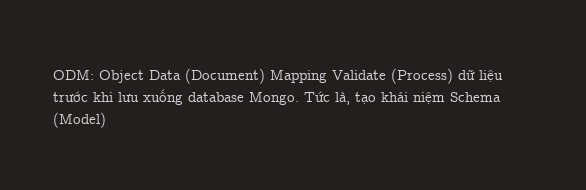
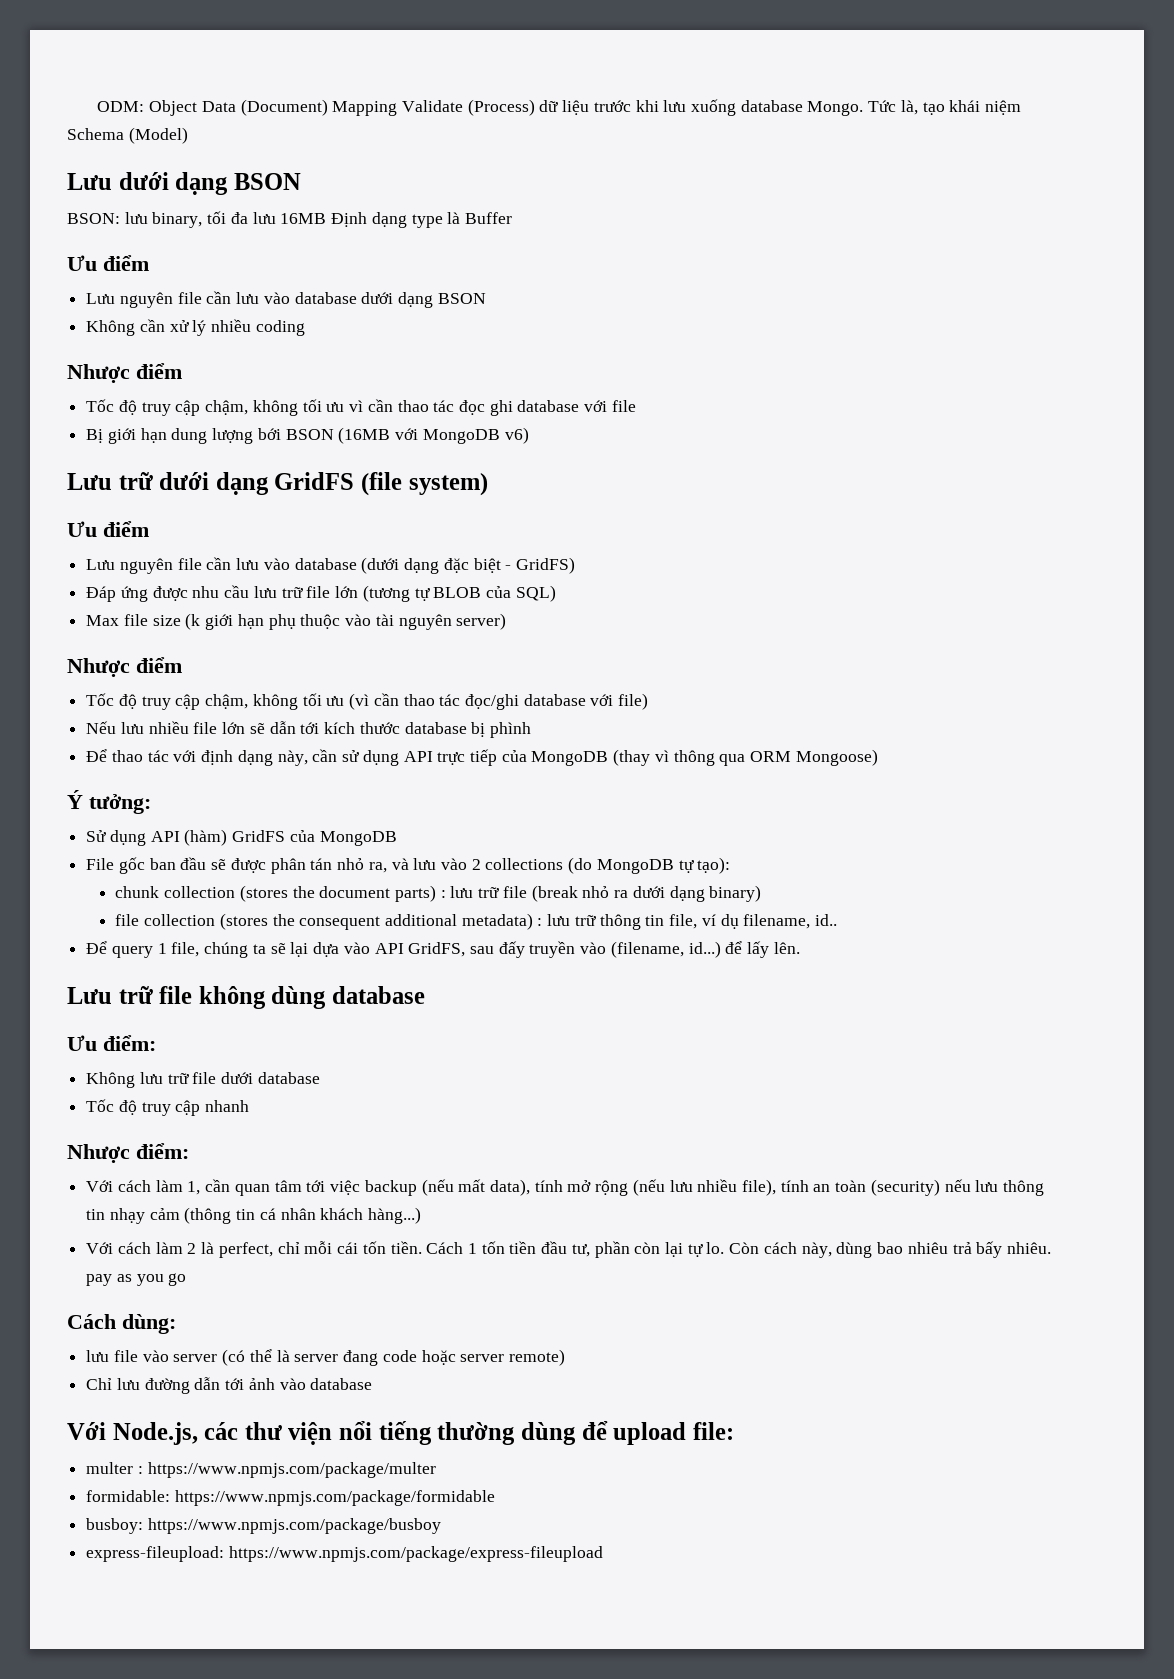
+ Lưu dưới dạng BSON
+ BSON: lưu binary, tối đa lưu 16MB Định dạng type là Buffer
+ Ưu điểm
+ Lưu nguyên file cần lưu vào database dưới dạng BSON
+ Không cần xử lý nhiều coding
+ Nhược điểm
+ Tốc độ truy cập chậm, không tối ưu vì cần thao tác đọc ghi database với file
+ Bị giới hạn dung lượng bới BSON (16MB với MongoDB v6)
+ Lưu trữ dưới dạng GridFS (file system)
+ Ưu điểm
+ Lưu nguyên file cần lưu vào database (dưới dạng đặc biệt - GridFS)
+ Đáp ứng được nhu cầu lưu trữ file lớn (tương tự BLOB của SQL)
+ Max file size (k giới hạn phụ thuộc vào tài nguyên server)
+ Nhược điểm
+ Tốc độ truy cập chậm, không tối ưu (vì cần thao tác đọc/ghi database với file)
+ Nếu lưu nhiều file lớn sẽ dẫn tới kích thước database bị phình
+ Để thao tác với định dạng này, cần sử dụng API trực tiếp của MongoDB (thay vì thông qua ORM Mongoose)
+ Ý tưởng:
+ Sử dụng API (hàm) GridFS của MongoDB
+ File gốc ban đầu sẽ được phân tán nhỏ ra, và lưu vào 2 collections (do MongoDB tự tạo):
+ chunk collection (stores the document parts) : lưu trữ file (break nhỏ ra dưới dạng binary)
+ file collection (stores the consequent additional metadata) : lưu trữ thông tin file, ví dụ filename, id..
+ Để query 1 file, chúng ta sẽ lại dựa vào API GridFS, sau đấy truyền vào (filename, id...) để lấy lên.
+ Lưu trữ file không dùng database
+ Ưu điểm:
+ Không lưu trữ file dưới database
+ Tốc độ truy cập nhanh
+ Nhược điểm:
+ Với cách làm 1, cần quan tâm tới việc backup (nếu mất data), tính mở rộng (nếu lưu nhiều file), tính an toàn (security) nếu lưu thông tin nhạy cảm (thông tin cá nhân khách hàng...)
+ Với cách làm 2 là perfect, chỉ mỗi cái tốn tiền. Cách 1 tốn tiền đầu tư, phần còn lại tự lo. Còn cách này, dùng bao nhiêu trả bấy nhiêu. pay as you go
+ Cách dùng:
+ lưu file vào server (có thể là server đang code hoặc server remote)
+ Chỉ lưu đường dẫn tới ảnh vào database
+ Với Node.js, các thư viện nổi tiếng thường dùng để upload file:
+ multer : https://www.npmjs.com/package/multer
+ formidable: https://www.npmjs.com/package/formidable
+ busboy: https://www.npmjs.com/package/busboy
+ express-fileupload: https://www.npmjs.com/package/express-fileupload

